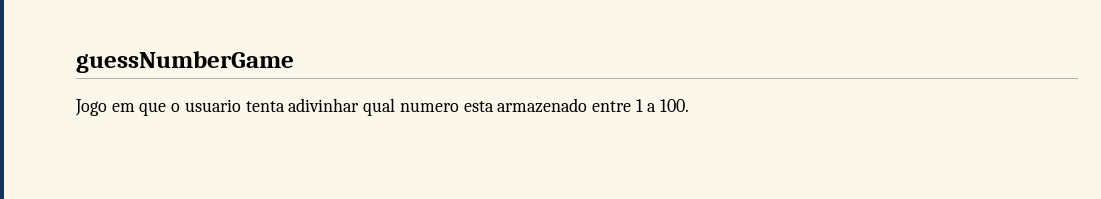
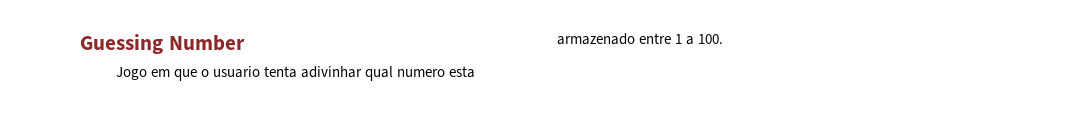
- guessNumberGame
+ Guessing Number

